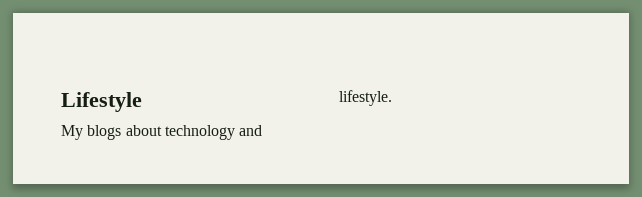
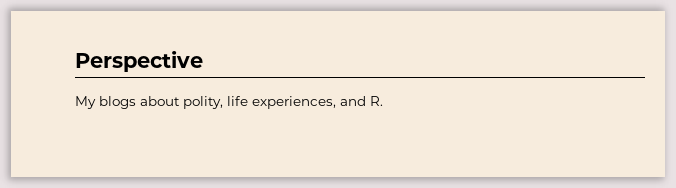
- Lifestyle
+ Perspective
- My blogs about technology and lifestyle.
+ My blogs about polity, life experiences, and R.

